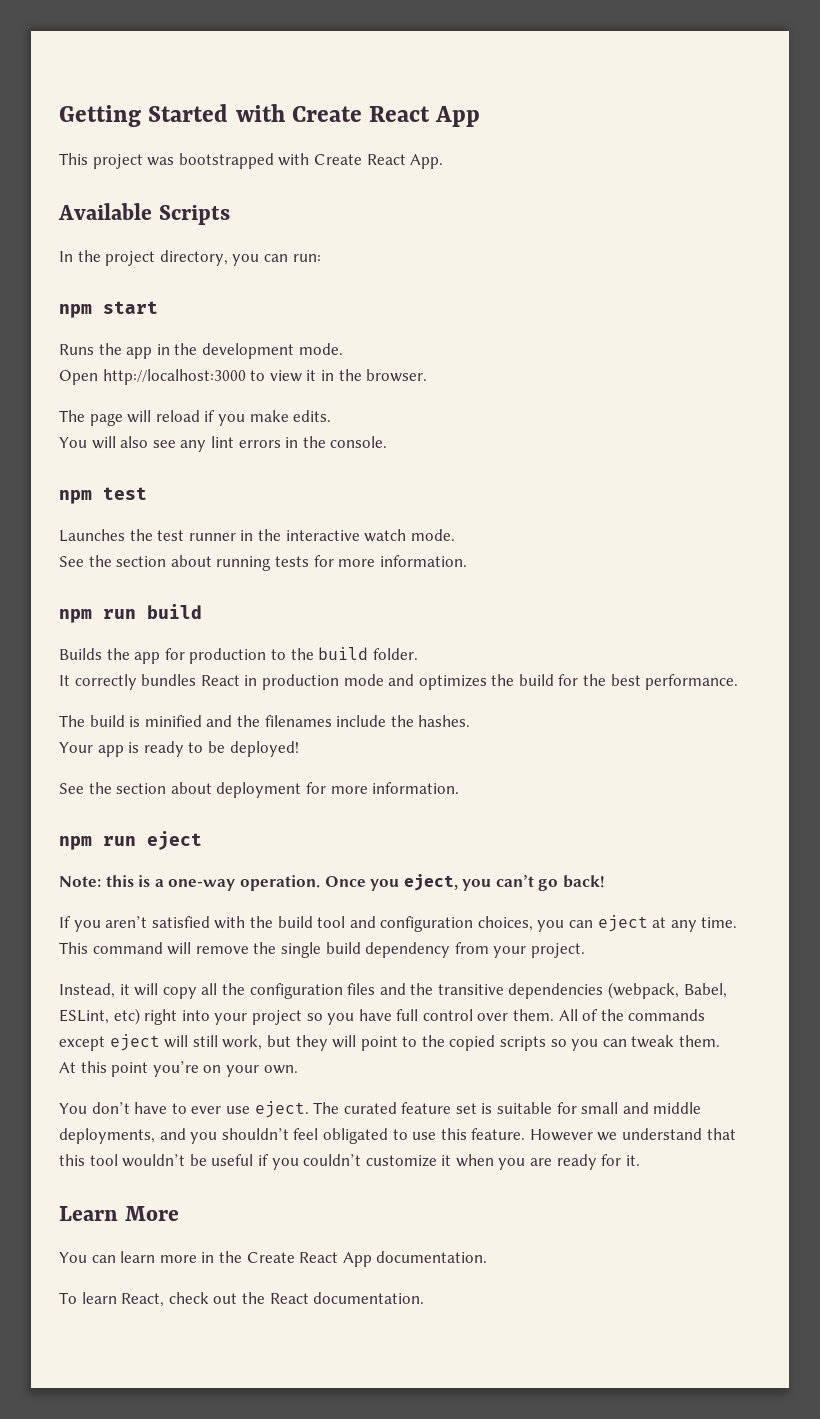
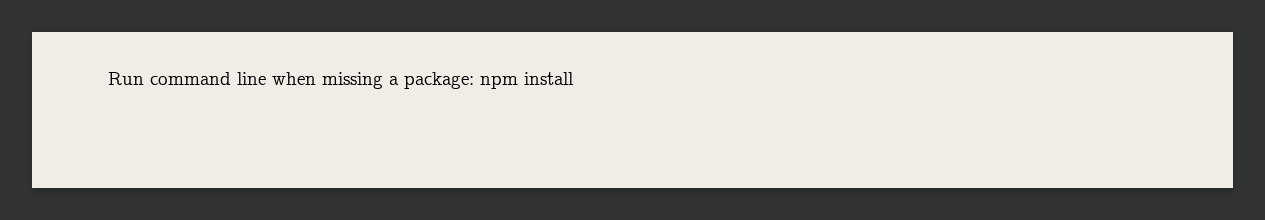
- Getting Started with Create React App
- This project was bootstrapped with Create React App.
- Available Scripts
- In the project directory, you can run:
- npm start
- Runs the app in the development mode.
- Open http://localhost:3000 to view it in the browser.
- The page will reload if you make edits.
- You will also see any lint errors in the console.
- npm test
- Launches the test runner in the interactive watch mode.
- See the section about running tests for more information.
- npm run build
- Builds the app for production to the build folder.
- It correctly bundles React in production mode and optimizes the build for the best performance.
- The build is minified and the filenames include the hashes.
- Your app is ready to be deployed!
- See the section about deployment for more information.
- npm run eject
- Note: this is a one-way operation. Once you eject, you can’t go back!
- If you aren’t satisfied with the build tool and configuration choices, you can eject at any time. This command will remove the single build dependency from your project.
- Instead, it will copy all the configuration files and the transitive dependencies (webpack, Babel, ESLint, etc) right into your project so you have full control over them. All of the commands except eject will still work, but they will point to the copied scripts so you can tweak them. At this point you’re on your own.
- You don’t have to ever use eject. The curated feature set is suitable for small and middle deployments, and you shouldn’t feel obligated to use this feature. However we understand that this tool wouldn’t be useful if you couldn’t customize it when you are ready for it.
- Learn More
- You can learn more in the Create React App documentation.
- To learn React, check out the React documentation.
+ Run command line when missing a package: npm install

